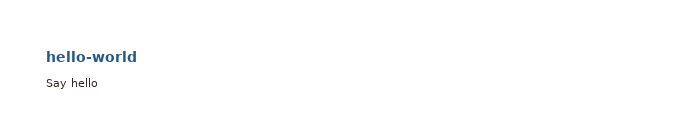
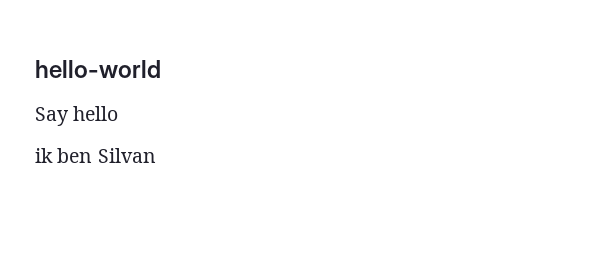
+ ik ben Silvan

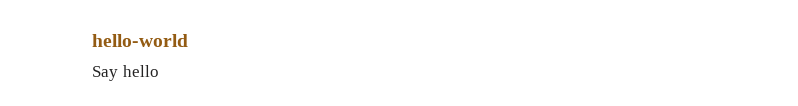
- ik ben Silvan

